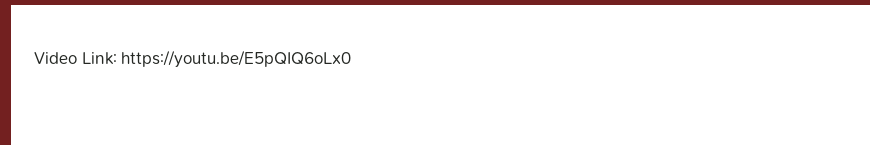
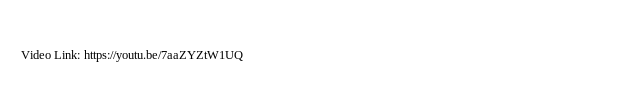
- Video Link: https://youtu.be/E5pQIQ6oLx0
+ Video Link: https://youtu.be/7aaZYZtW1UQ

